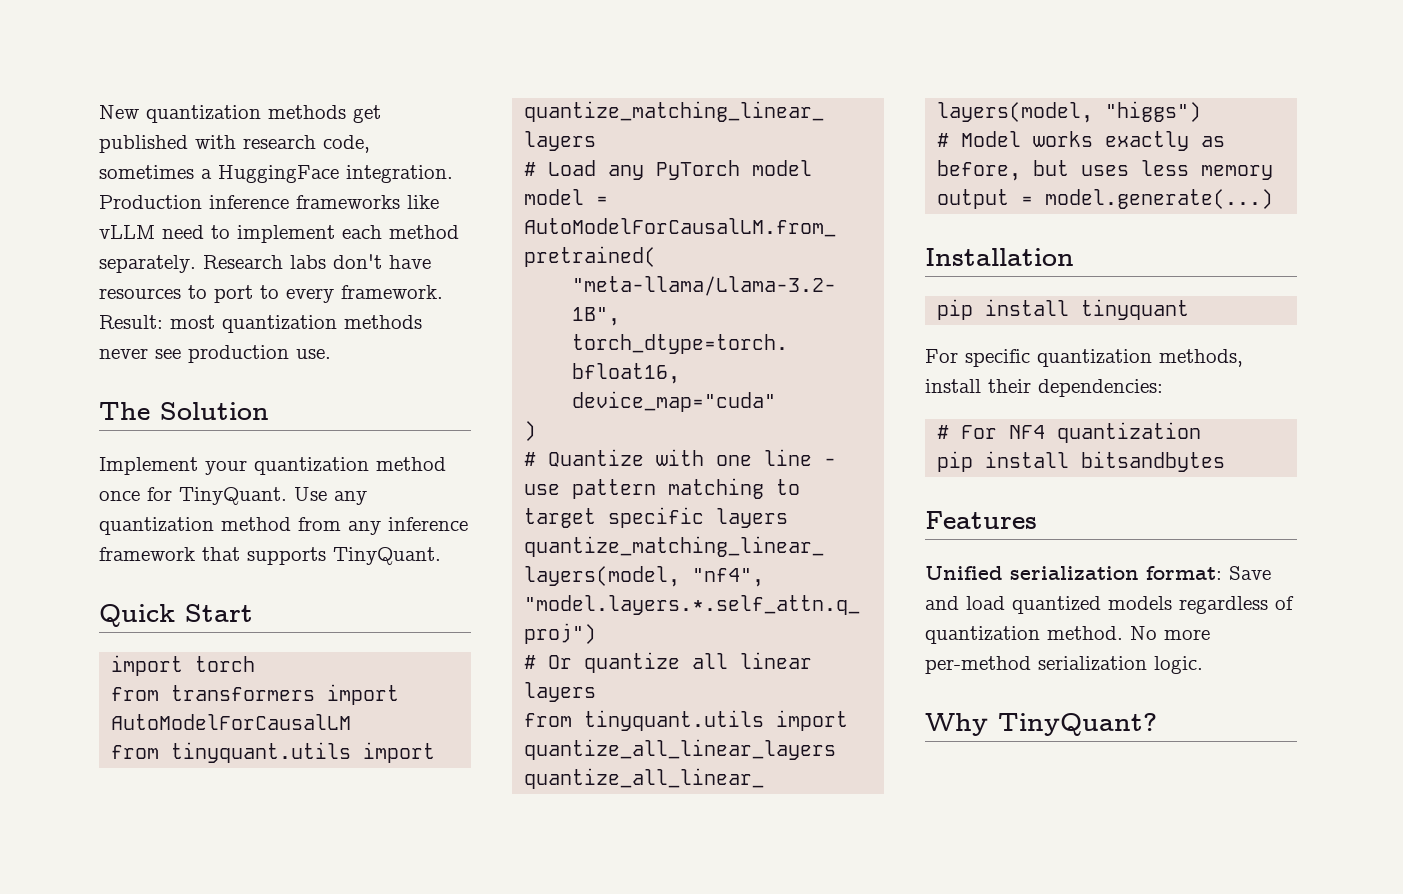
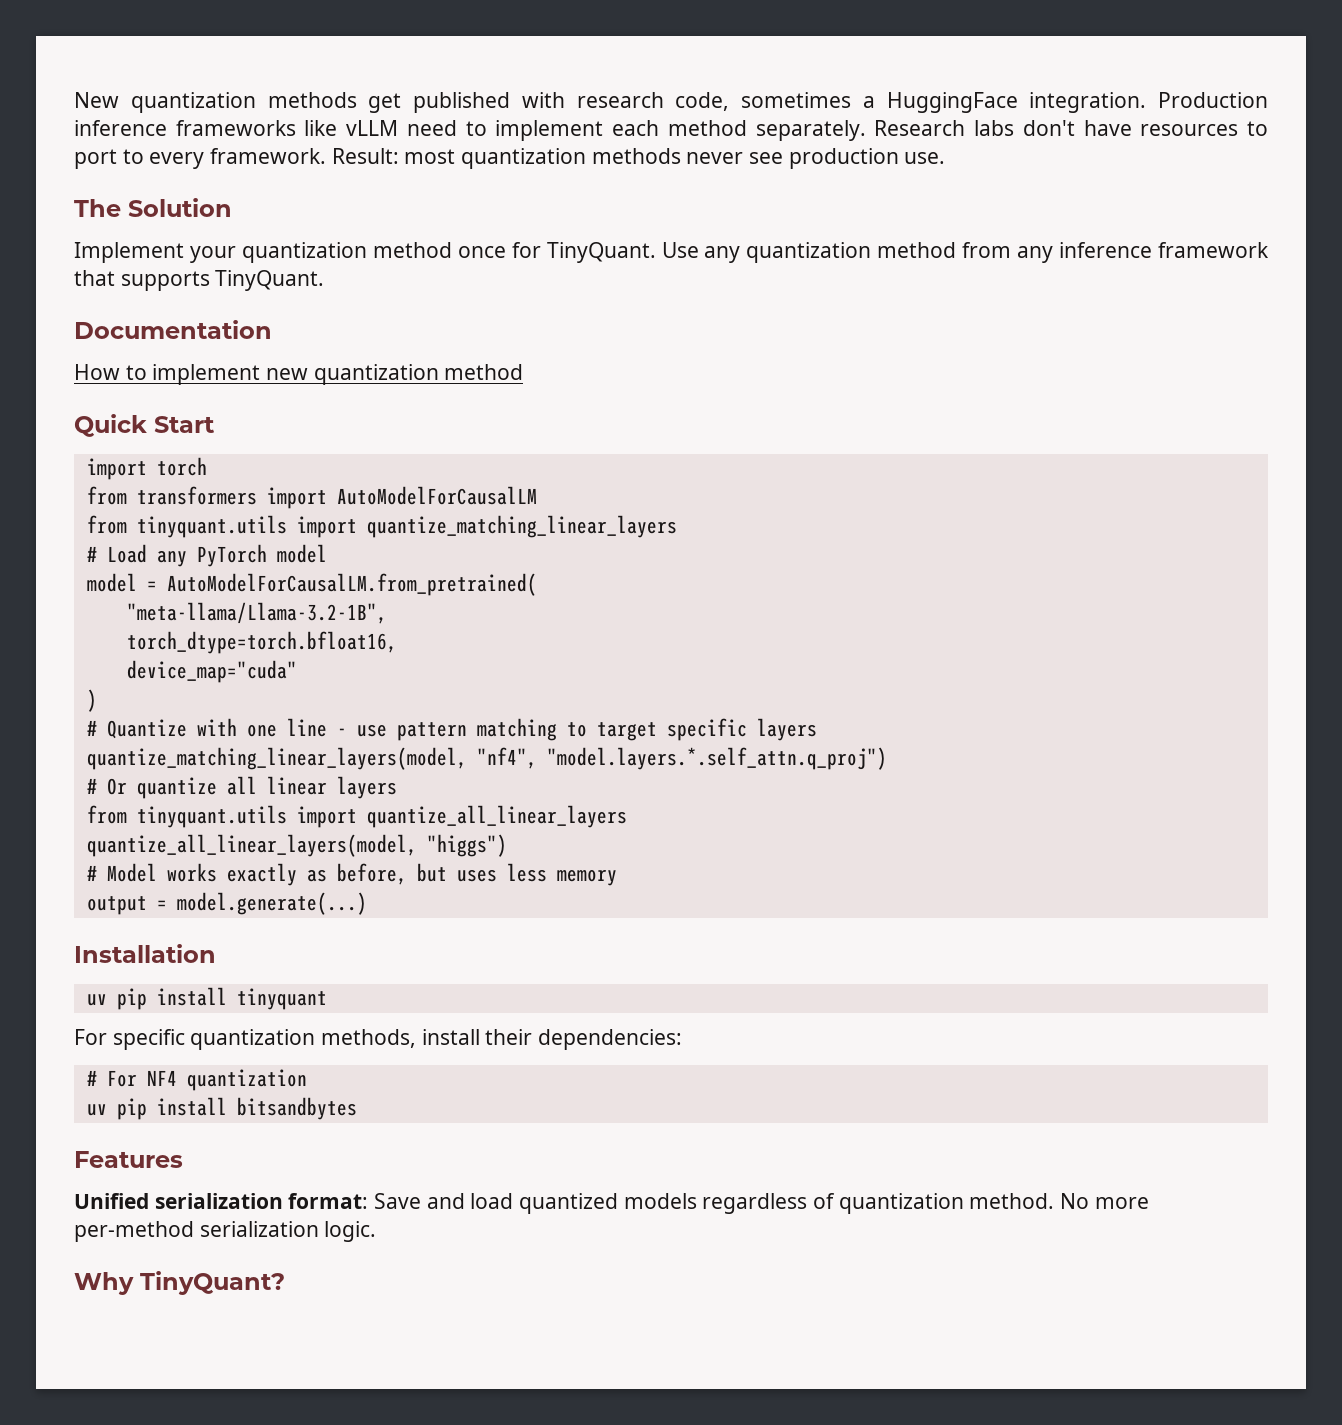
+ Documentation
+ How to implement new quantization method
- pip install tinyquant
+ uv pip install tinyquant
- pip install bitsandbytes
+ uv pip install bitsandbytes

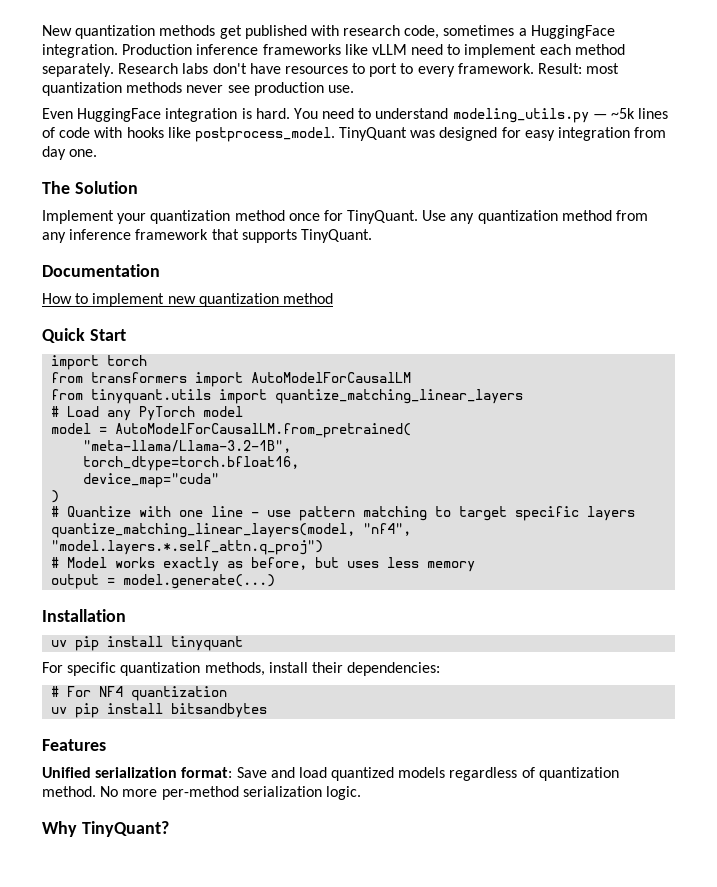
+ Even HuggingFace integration is hard. You need to understand modeling_utils.py — ~5k lines of code with hooks like postprocess_model. TinyQuant was designed for easy integration from day one.
- # Or quantize all linear layers
- from tinyquant.utils import quantize_all_linear_layers
- quantize_all_linear_layers(model, "higgs")

